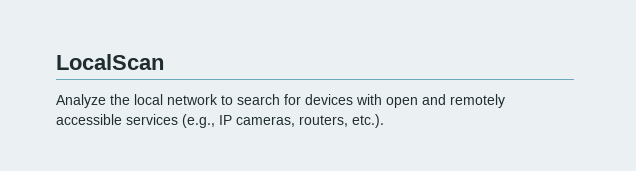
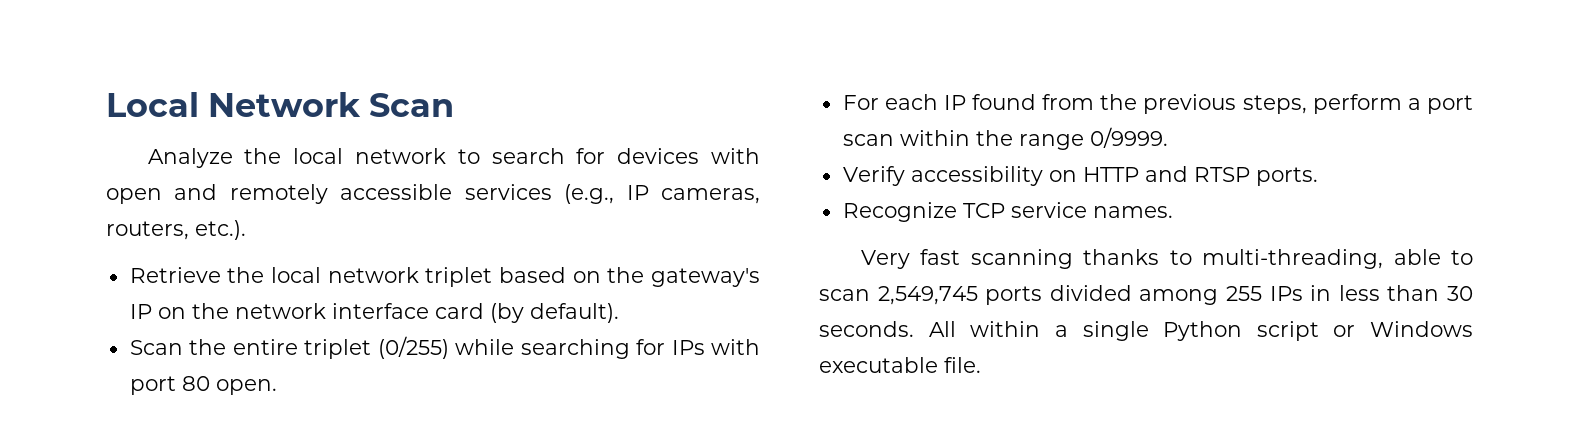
- LocalScan
+ Local Network Scan
+ Retrieve the local network triplet based on the gateway's IP on the network interface card (by default).
+ Scan the entire triplet (0/255) while searching for IPs with port 80 open.
+ For each IP found from the previous steps, perform a port scan within the range 0/9999.
+ Verify accessibility on HTTP and RTSP ports.
+ Recognize TCP service names.
+ Very fast scanning thanks to multi-threading, able to scan 2,549,745 ports divided among 255 IPs in less than 30 seconds. All within a single Python script or Windows executable file.

